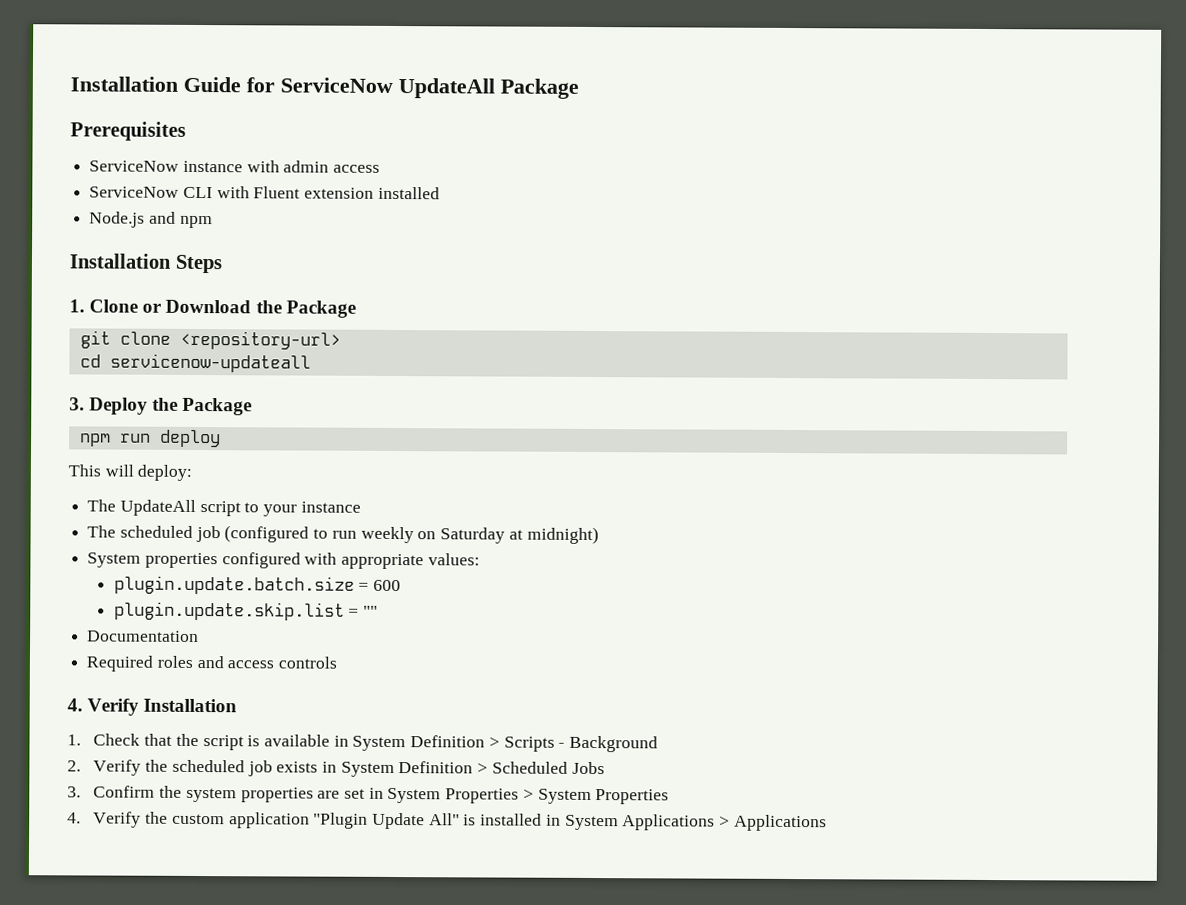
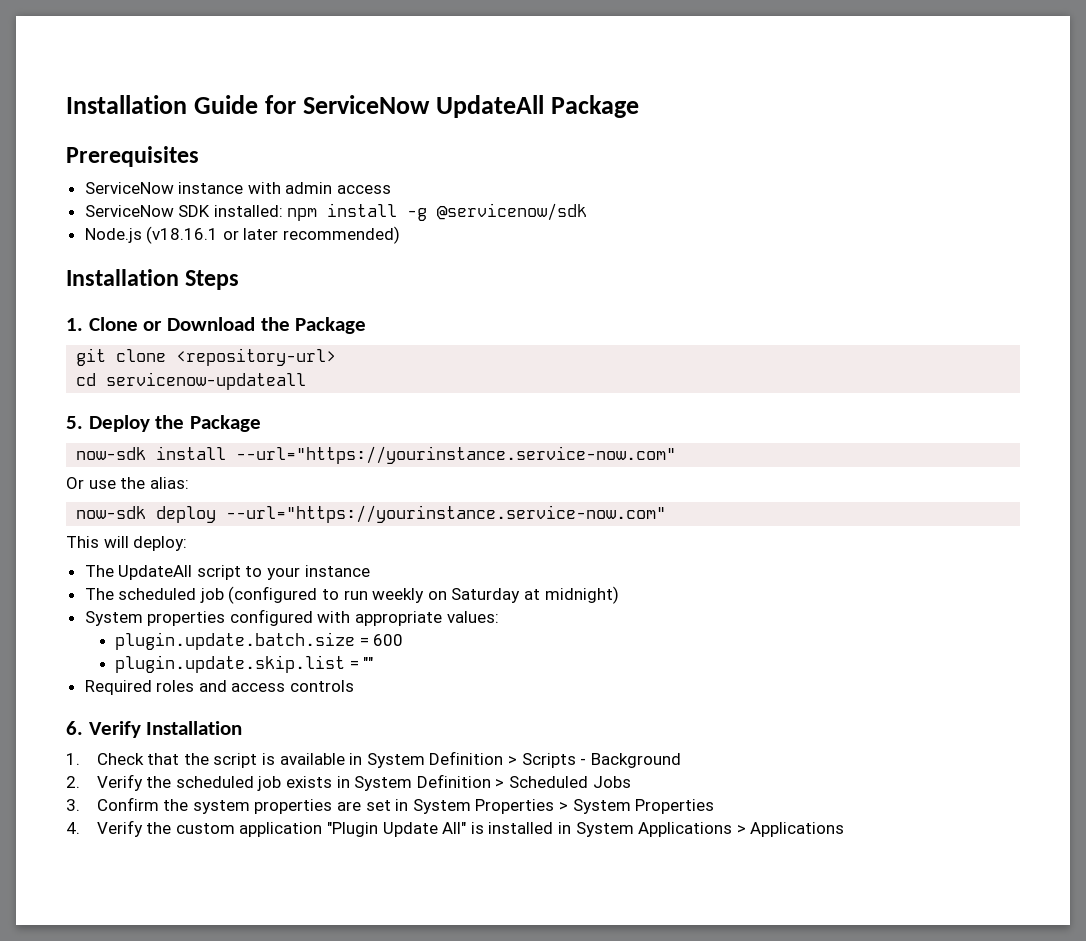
- ServiceNow CLI with Fluent extension installed
- Node.js and npm
+ ServiceNow SDK installed: npm install -g @servicenow/sdk
+ Node.js (v18.16.1 or later recommended)
- 3. Deploy the Package
+ 5. Deploy the Package
- npm run deploy
+ now-sdk install --url="https://yourinstance.service-now.com"
+ Or use the alias:
+ now-sdk deploy --url="https://yourinstance.service-now.com"
- Documentation
- 4. Verify Installation
+ 6. Verify Installation

